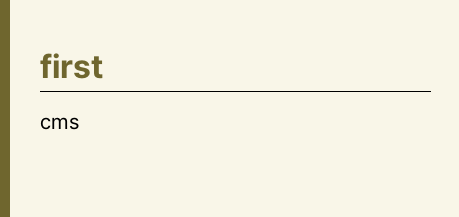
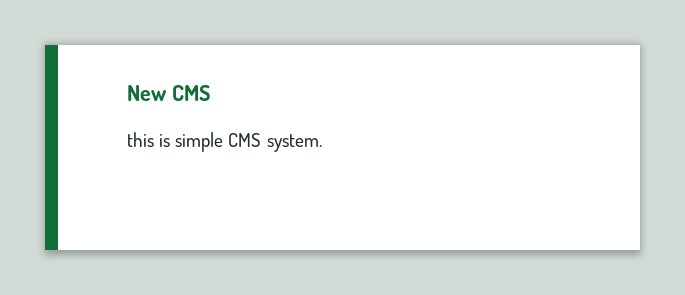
- first
- cms
+ New CMS
+ this is simple CMS system.

